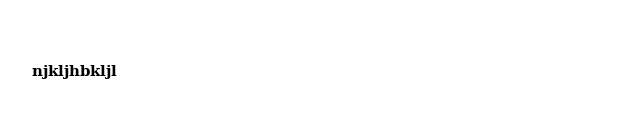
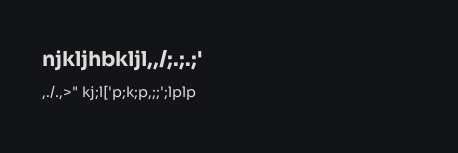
- njkljhbkljl
+ njkljhbkljl,,/;.;.;'
+ ,./.,>" kj;l['p;k;p,;;';lplp

